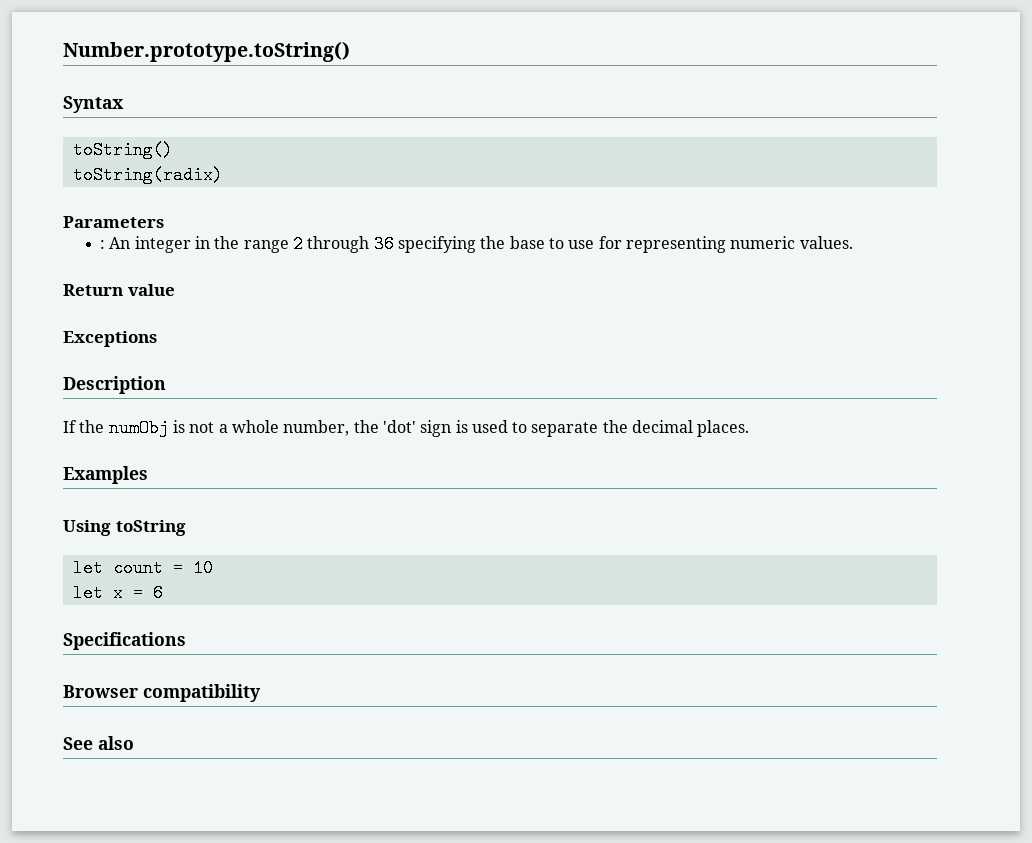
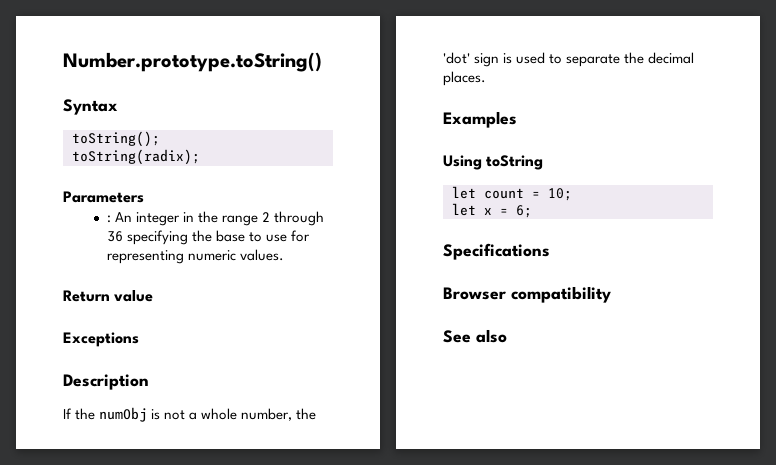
- toString()
- toString(radix)
+ toString();
+ toString(radix);
- let count = 10
+ let count = 10;
- let x = 6
+ let x = 6;

